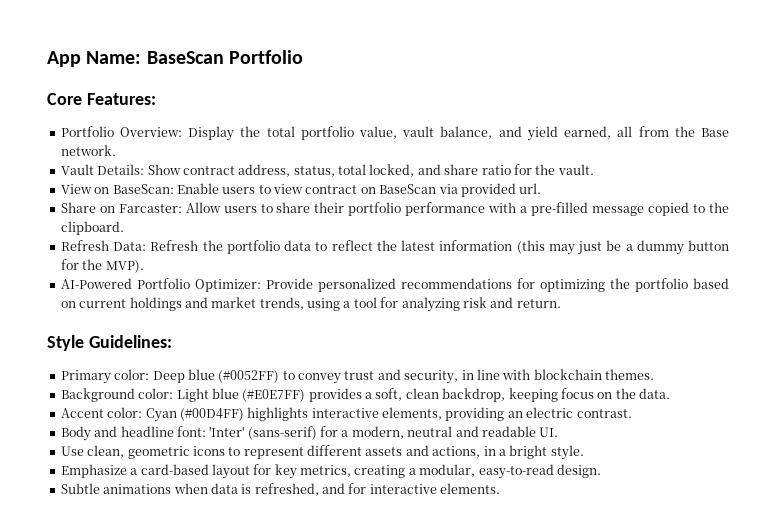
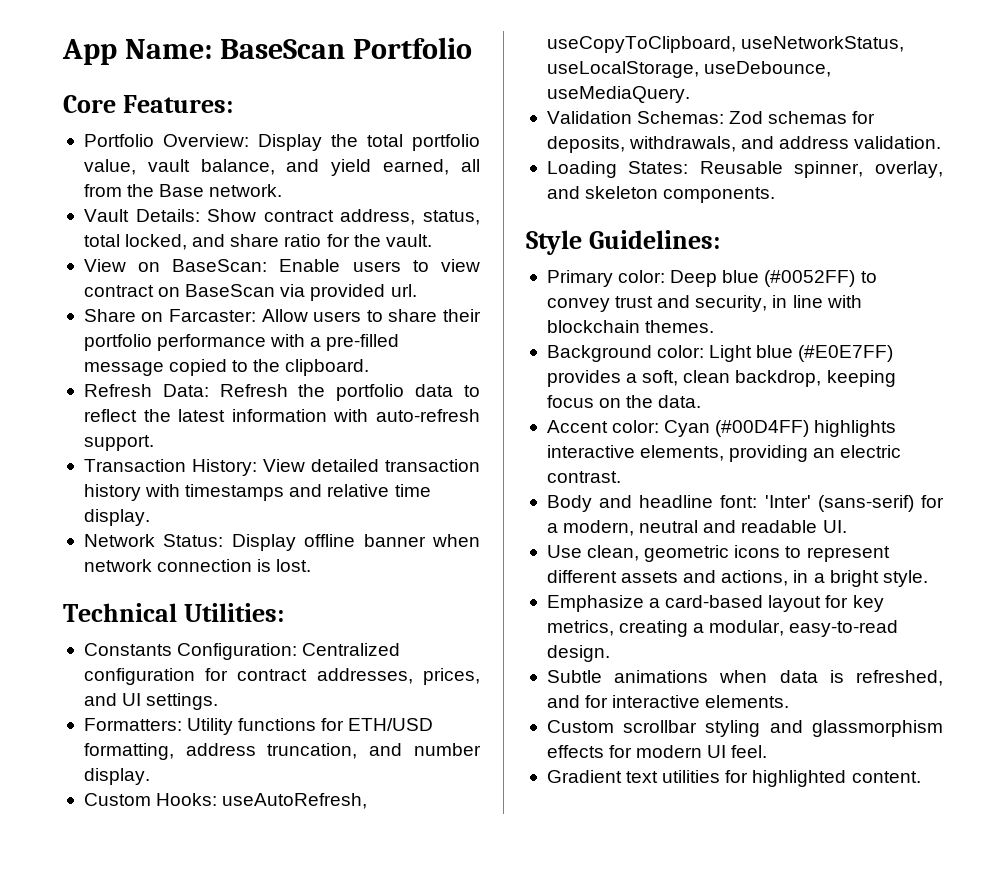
- Refresh Data: Refresh the portfolio data to reflect the latest information (this may just be a dummy button for the MVP).
- AI-Powered Portfolio Optimizer: Provide personalized recommendations for optimizing the portfolio based on current holdings and market trends, using a tool for analyzing risk and return.
+ Refresh Data: Refresh the portfolio data to reflect the latest information with auto-refresh support.
+ Transaction History: View detailed transaction history with timestamps and relative time display.
+ Network Status: Display offline banner when network connection is lost.
+ Technical Utilities:
+ Constants Configuration: Centralized configuration for contract addresses, prices, and UI settings.
+ Formatters: Utility functions for ETH/USD formatting, address truncation, and number display.
+ Custom Hooks: useAutoRefresh, useCopyToClipboard, useNetworkStatus, useLocalStorage, useDebounce, useMediaQuery.
+ Validation Schemas: Zod schemas for deposits, withdrawals, and address validation.
+ Loading States: Reusable spinner, overlay, and skeleton components.
+ Custom scrollbar styling and glassmorphism effects for modern UI feel.
+ Gradient text utilities for highlighted content.

